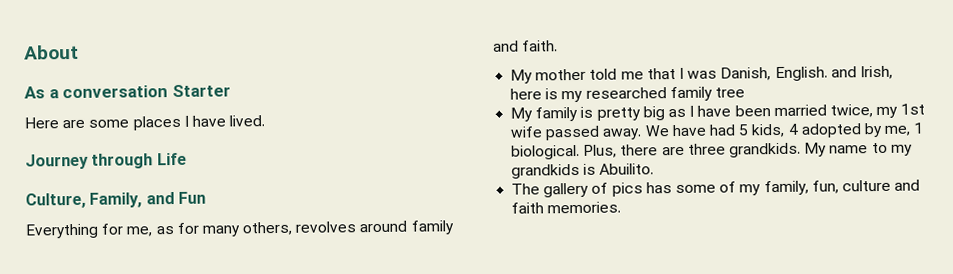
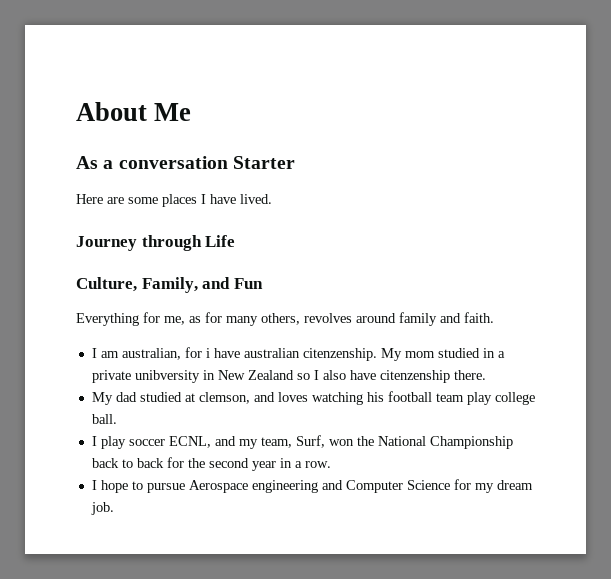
- About
+ About Me
- My mother told me that I was Danish, English. and Irish, here is my researched family tree
- My family is pretty big as I have been married twice, my 1st wife passed away. We have had 5 kids, 4 adopted by me, 1 biological. Plus, there are three grandkids. My name to my grandkids is Abuilito.
- The gallery of pics has some of my family, fun, culture and faith memories.
+ I am australian, for i have australian citenzenship. My mom studied in a private unibversity in New Zealand so I also have citenzenship there.
+ My dad studied at clemson, and loves watching his football team play college ball.
+ I play soccer ECNL, and my team, Surf, won the National Championship back to back for the second year in a row.
+ I hope to pursue Aerospace engineering and Computer Science for my dream job.

